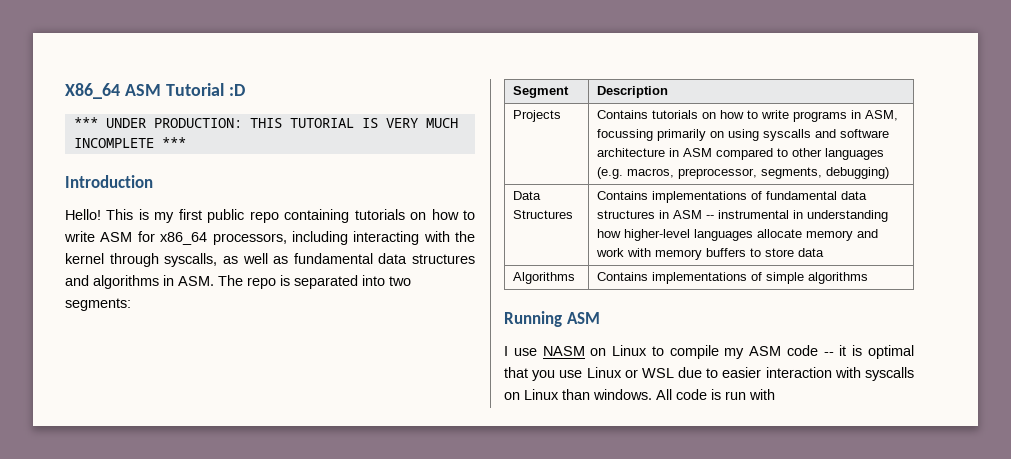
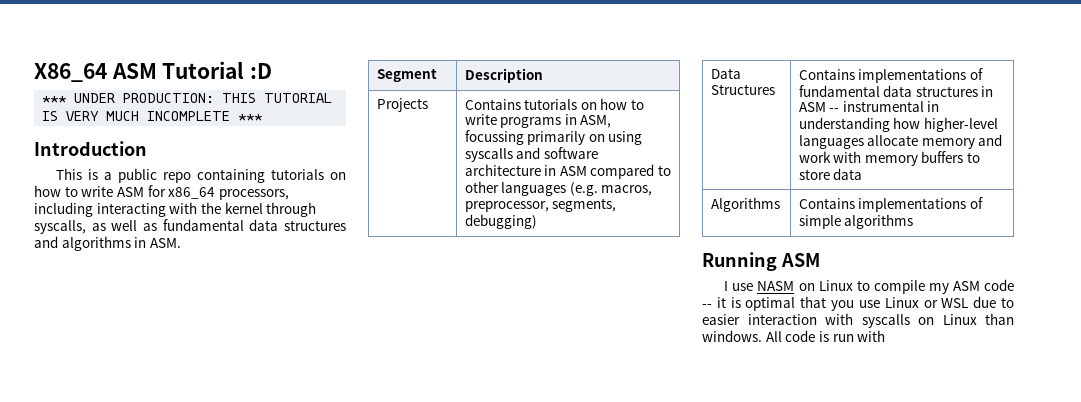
- Hello! This is my first public repo containing tutorials on how to write ASM for x86_64 processors, including interacting with the kernel through syscalls, as well as fundamental data structures and algorithms in ASM. The repo is separated into two segments:
+ This is a public repo containing tutorials on how to write ASM for x86_64 processors, including interacting with the kernel through syscalls, as well as fundamental data structures and algorithms in ASM.

